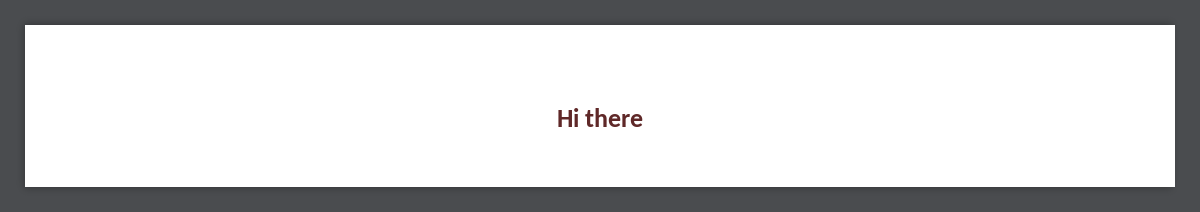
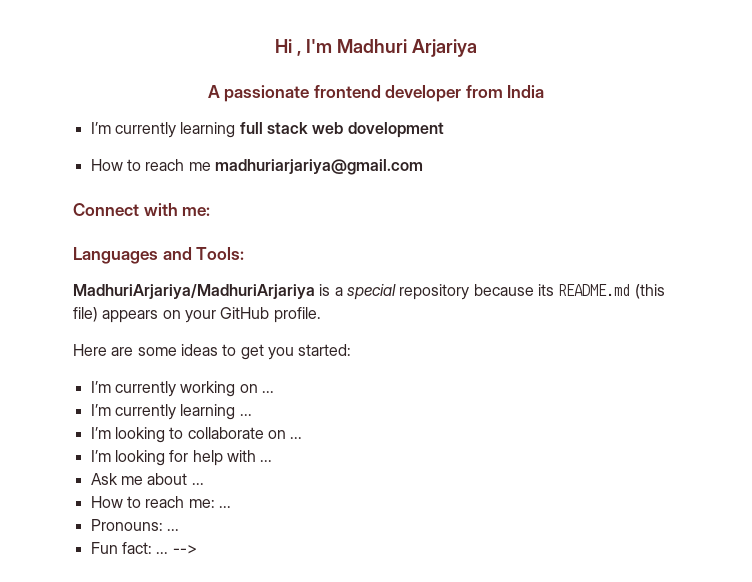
- Hi there
+ Hi , I'm Madhuri Arjariya
+ A passionate frontend developer from India
+ I’m currently learning full stack web dovelopment
+ How to reach me madhuriarjariya@gmail.com
+ Connect with me:
+ Languages and Tools:
+ MadhuriArjariya/MadhuriArjariya is a special repository because its README.md (this file) appears on your GitHub profile.
+ Here are some ideas to get you started:
+ I’m currently working on ...
+ I’m currently learning ...
+ I’m looking to collaborate on ...
+ I’m looking for help with ...
+ Ask me about ...
+ How to reach me: ...
+ Pronouns: ...
+ Fun fact: ... -->

